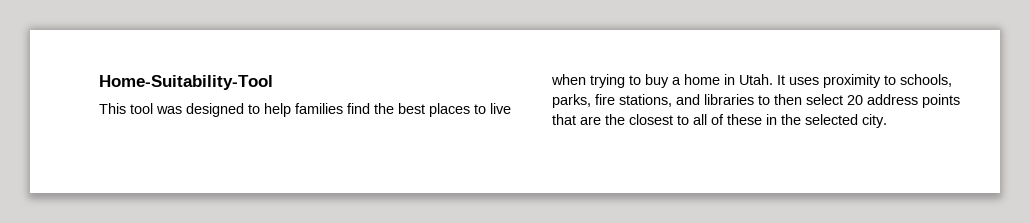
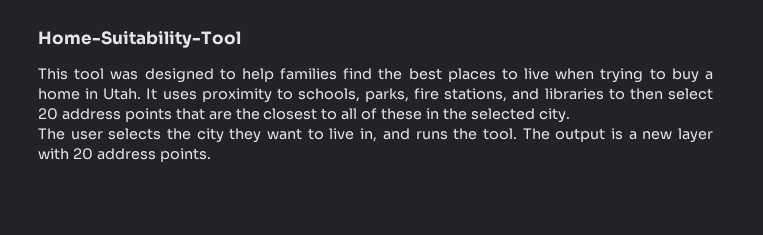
+ The user selects the city they want to live in, and runs the tool. The output is a new layer with 20 address points.

